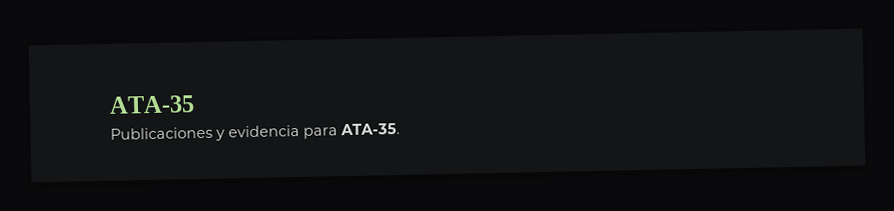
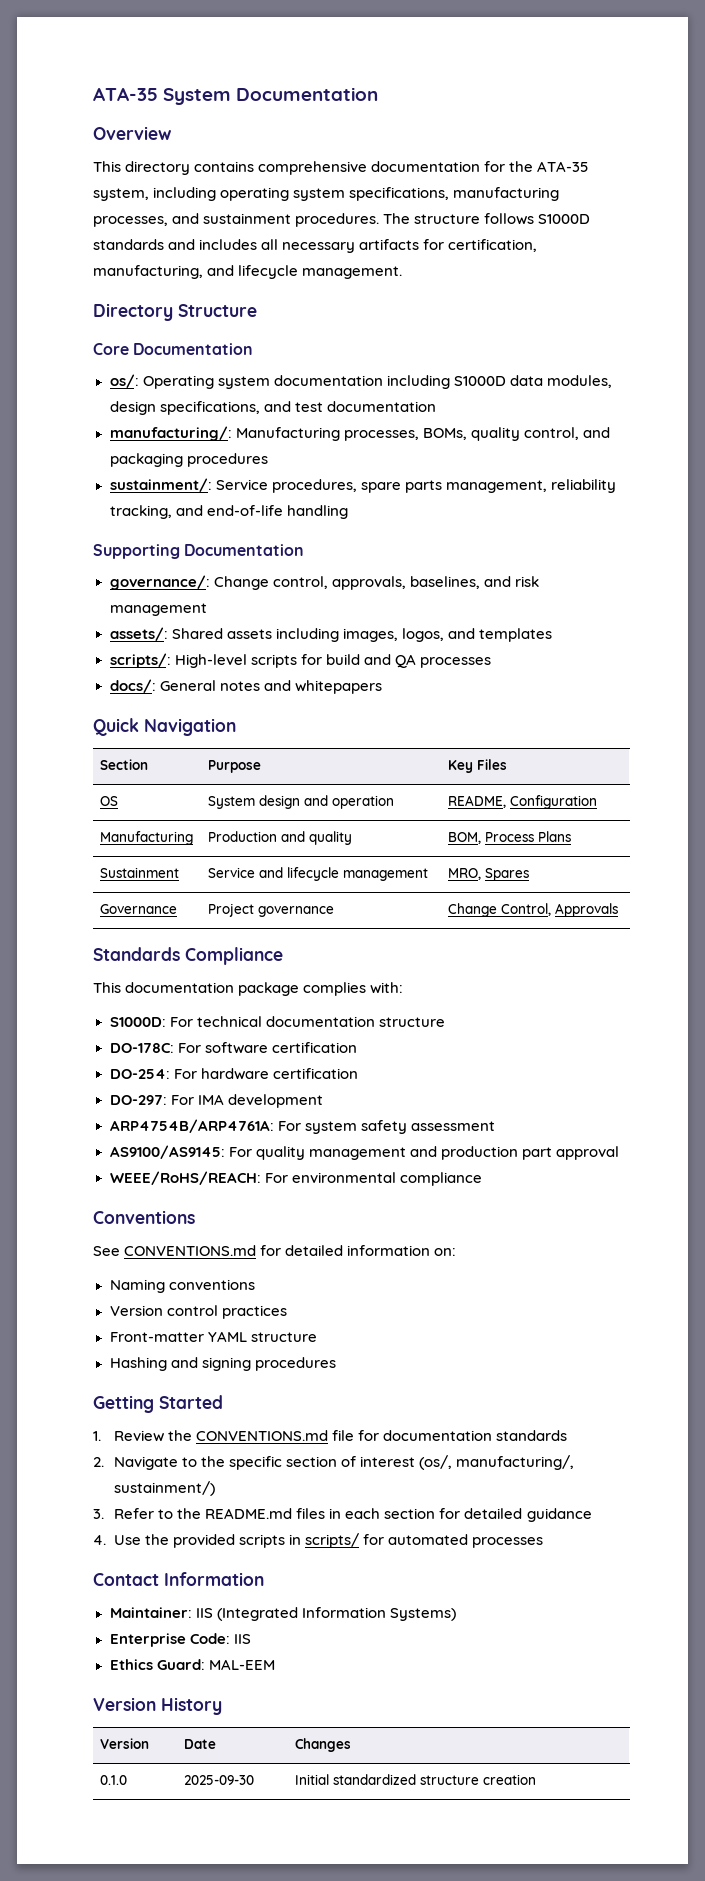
- ATA-35
- Publicaciones y evidencia para ATA-35.
+ ATA-35 System Documentation
+ Overview
+ This directory contains comprehensive documentation for the ATA-35 system, including operating system specifications, manufacturing processes, and sustainment procedures. The structure follows S1000D standards and includes all necessary artifacts for certification, manufacturing, and lifecycle management.
+ Directory Structure
+ Core Documentation
+ os/: Operating system documentation including S1000D data modules, design specifications, and test documentation
+ manufacturing/: Manufacturing processes, BOMs, quality control, and packaging procedures
+ sustainment/: Service procedures, spare parts management, reliability tracking, and end-of-life handling
+ Supporting Documentation
+ governance/: Change control, approvals, baselines, and risk management
+ assets/: Shared assets including images, logos, and templates
+ scripts/: High-level scripts for build and QA processes
+ docs/: General notes and whitepapers
+ Quick Navigation
+ Section | Purpose | Key Files
+ OS | System design and operation | README, Configuration
+ Manufacturing | Production and quality | BOM, Process Plans
+ Sustainment | Service and lifecycle management | MRO, Spares
+ Governance | Project governance | Change Control, Approvals
+ Standards Compliance
+ This documentation package complies with:
+ S1000D: For technical documentation structure
+ DO-178C: For software certification
+ DO-254: For hardware certification
+ DO-297: For IMA development
+ ARP4754B/ARP4761A: For system safety assessment
+ AS9100/AS9145: For quality management and production part approval
+ WEEE/RoHS/REACH: For environmental compliance
+ Conventions
+ See CONVENTIONS.md for detailed information on:
+ Naming conventions
+ Version control practices
+ Front-matter YAML structure
+ Hashing and signing procedures
+ Getting Started
+ 1. Review the CONVENTIONS.md file for documentation standards
+ 2. Navigate to the specific section of interest (os/, manufacturing/, sustainment/)
+ 3. Refer to the README.md files in each section for detailed guidance
+ 4. Use the provided scripts in scripts/ for automated processes
+ Contact Information
+ Maintainer: IIS (Integrated Information Systems)
+ Enterprise Code: IIS
+ Ethics Guard: MAL-EEM
+ Version History
+ Version | Date | Changes
+ 0.1.0 | 2025-09-30 | Initial standardized structure creation

